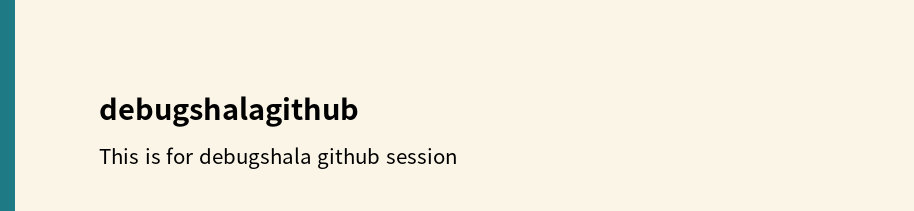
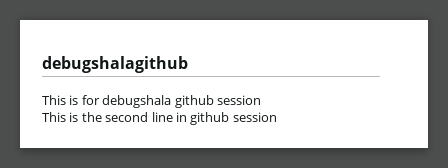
+ This is the second line in github session

